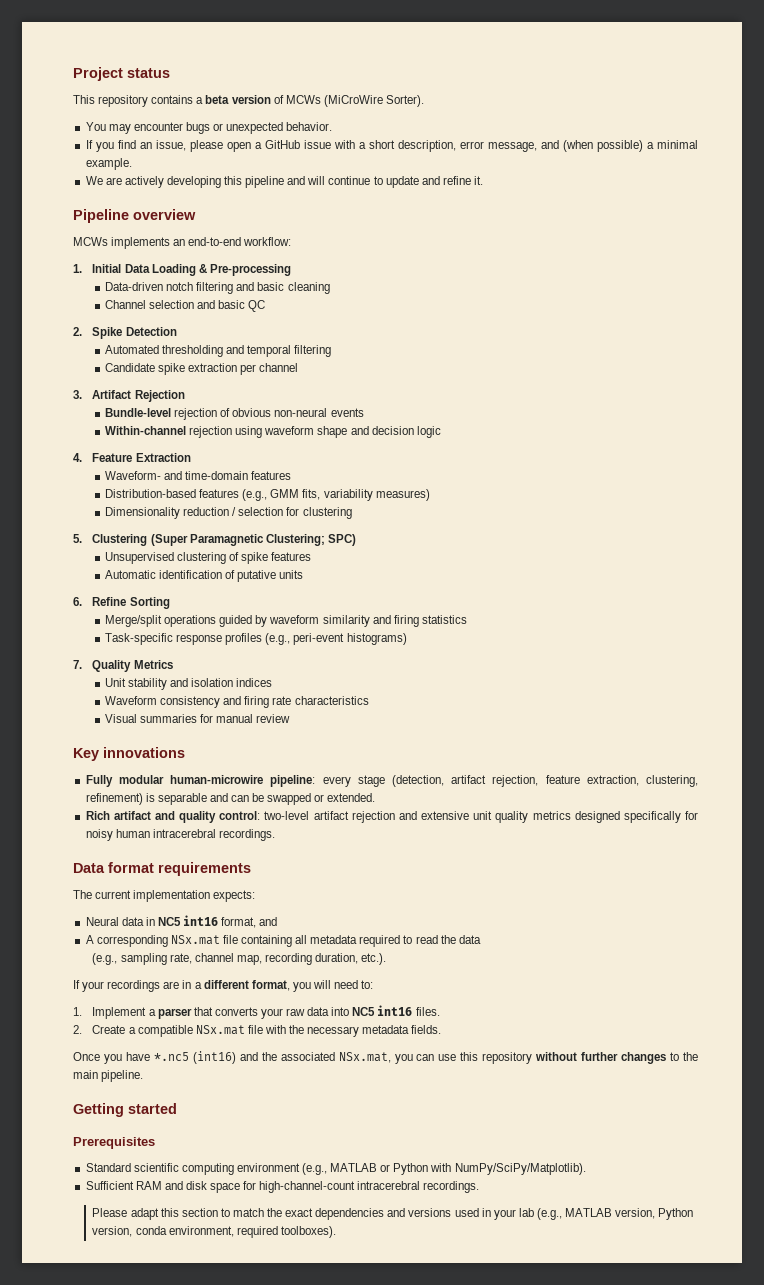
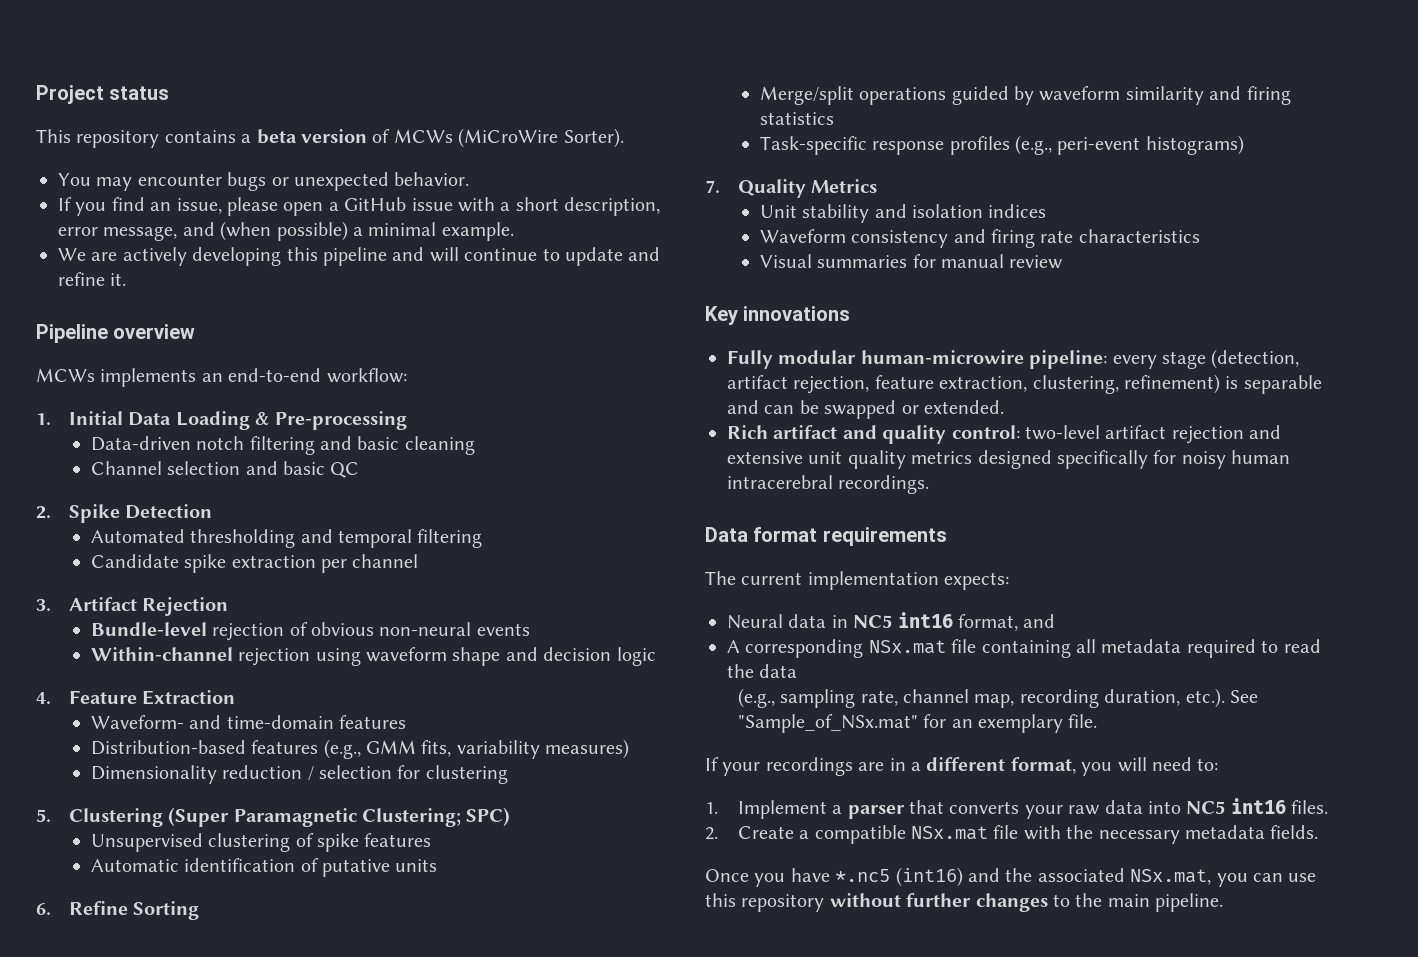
- (e.g., sampling rate, channel map, recording duration, etc.).
+ (e.g., sampling rate, channel map, recording duration, etc.). See "Sample_of_NSx.mat" for an exemplary file.
- Getting started
- Prerequisites
- Standard scientific computing environment (e.g., MATLAB or Python with NumPy/SciPy/Matplotlib).
- Sufficient RAM and disk space for high-channel-count intracerebral recordings.
- Please adapt this section to match the exact dependencies and versions used in your lab (e.g., MATLAB version, Python version, conda environment, required toolboxes).

